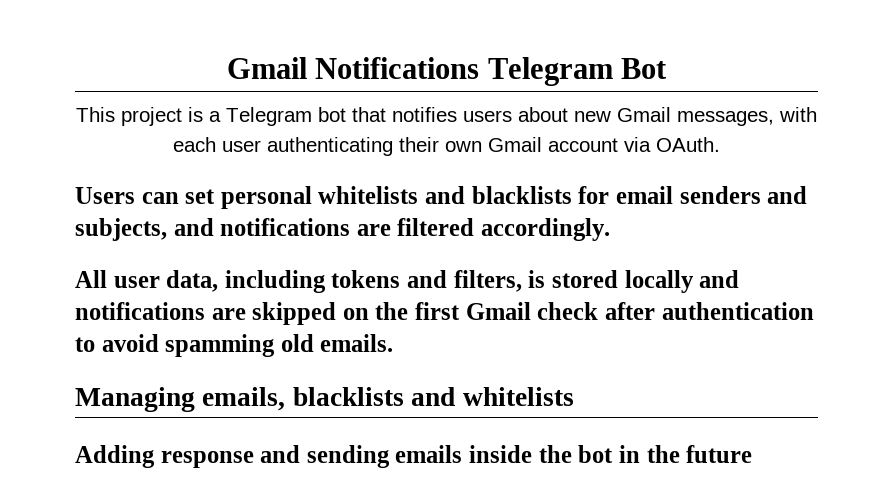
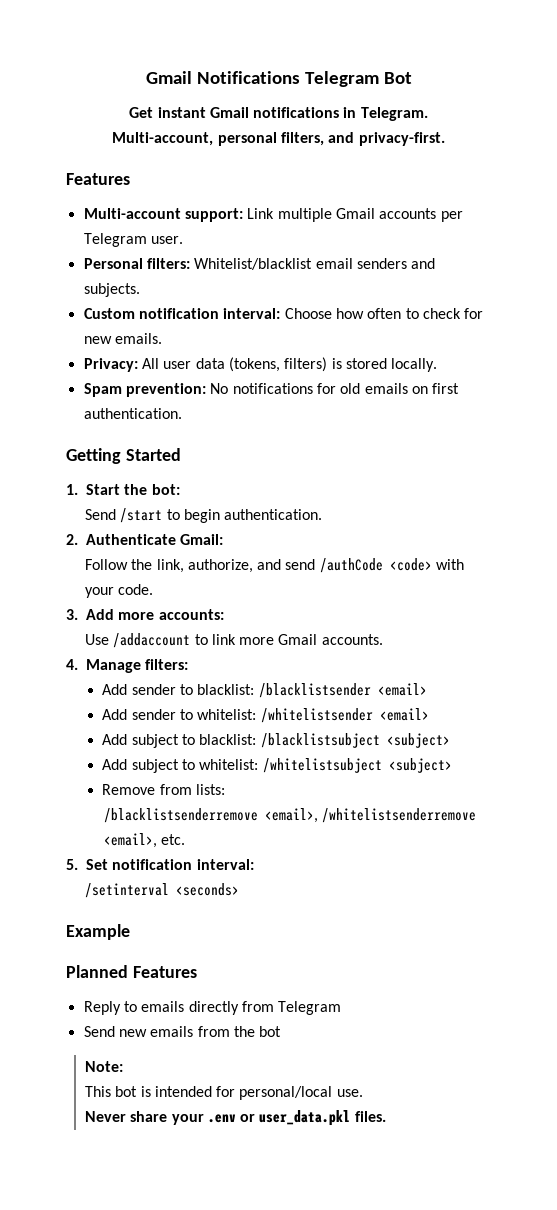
- This project is a Telegram bot that notifies users about new Gmail messages, with each user authenticating their own Gmail account via OAuth.
- Users can set personal whitelists and blacklists for email senders and subjects, and notifications are filtered accordingly.
- All user data, including tokens and filters, is stored locally and notifications are skipped on the first Gmail check after authentication to avoid spamming old emails.
- Managing emails, blacklists and whitelists
- Adding response and sending emails inside the bot in the future
+ Get instant Gmail notifications in Telegram.
+ Multi-account, personal filters, and privacy-first.
+ Features
+ Multi-account support: Link multiple Gmail accounts per Telegram user.
+ Personal filters: Whitelist/blacklist email senders and subjects.
+ Custom notification interval: Choose how often to check for new emails.
+ Privacy: All user data (tokens, filters) is stored locally.
+ Spam prevention: No notifications for old emails on first authentication.
+ Getting Started
+ 1. Start the bot:
+ Send /start to begin authentication.
+ 2. Authenticate Gmail:
+ Follow the link, authorize, and send /authCode <code> with your code.
+ 3. Add more accounts:
+ Use /addaccount to link more Gmail accounts.
+ 4. Manage filters:
+ Add sender to blacklist: /blacklistsender <email>
+ Add sender to whitelist: /whitelistsender <email>
+ Add subject to blacklist: /blacklistsubject <subject>
+ Add subject to whitelist: /whitelistsubject <subject>
+ Remove from lists:
+ /blacklistsenderremove <email>, /whitelistsenderremove <email>, etc.
+ 5. Set notification interval:
+ /setinterval <seconds>
+ Example
+ Planned Features
+ Reply to emails directly from Telegram
+ Send new emails from the bot
+ Note:
+ This bot is intended for personal/local use.
+ Never share your .env or user_data.pkl files.

